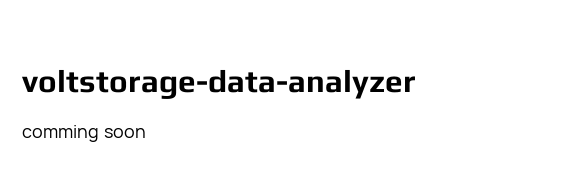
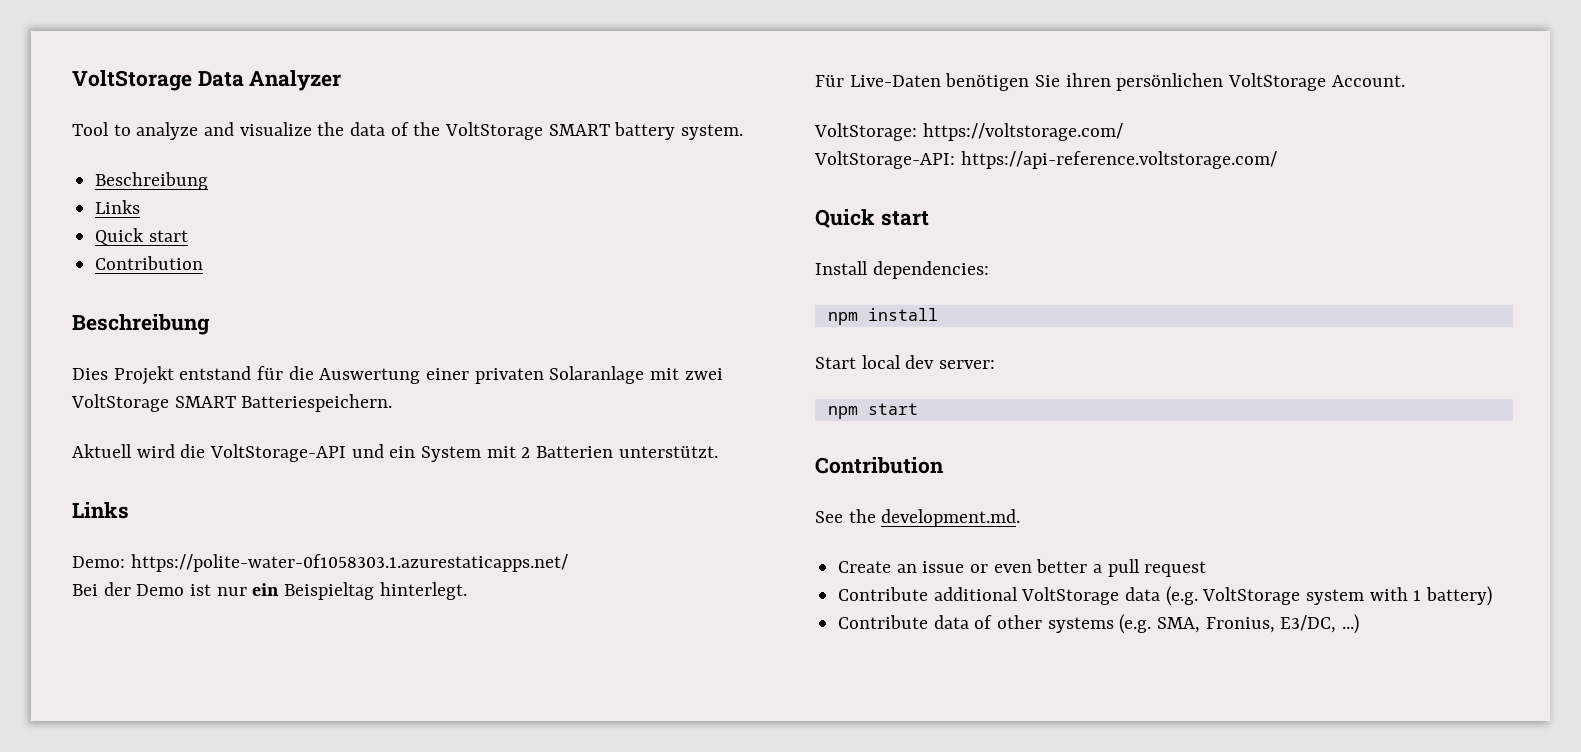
- voltstorage-data-analyzer
- comming soon
+ VoltStorage Data Analyzer
+ Tool to analyze and visualize the data of the VoltStorage SMART battery system.
+ Beschreibung
+ Links
+ Quick start
+ Contribution
+ Beschreibung
+ Dies Projekt entstand für die Auswertung einer privaten Solaranlage mit zwei VoltStorage SMART Batteriespeichern.
+ Aktuell wird die VoltStorage-API und ein System mit 2 Batterien unterstützt.
+ Links
+ Demo: https://polite-water-0f1058303.1.azurestaticapps.net/
+ Bei der Demo ist nur ein Beispieltag hinterlegt.
+ Für Live-Daten benötigen Sie ihren persönlichen VoltStorage Account.
+ VoltStorage: https://voltstorage.com/
+ VoltStorage-API: https://api-reference.voltstorage.com/
+ Quick start
+ Install dependencies:
+ npm install
+ Start local dev server:
+ npm start
+ Contribution
+ See the development.md.
+ Create an issue or even better a pull request
+ Contribute additional VoltStorage data (e.g. VoltStorage system with 1 battery)
+ Contribute data of other systems (e.g. SMA, Fronius, E3/DC, ...)

